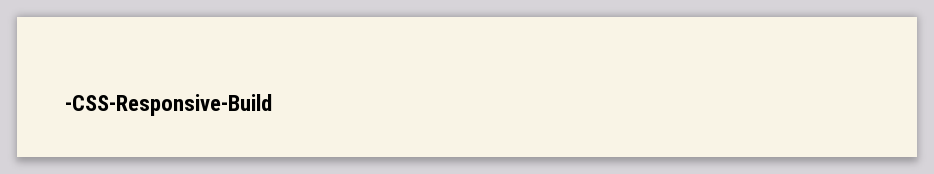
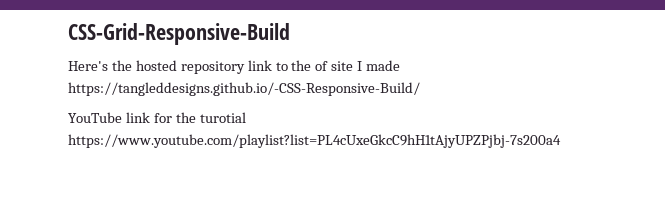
- -CSS-Responsive-Build
+ CSS-Grid-Responsive-Build
+ Here's the hosted repository link to the of site I made https://tangleddesigns.github.io/-CSS-Responsive-Build/
+ YouTube link for the turotial https://www.youtube.com/playlist?list=PL4cUxeGkcC9hH1tAjyUPZPjbj-7s200a4

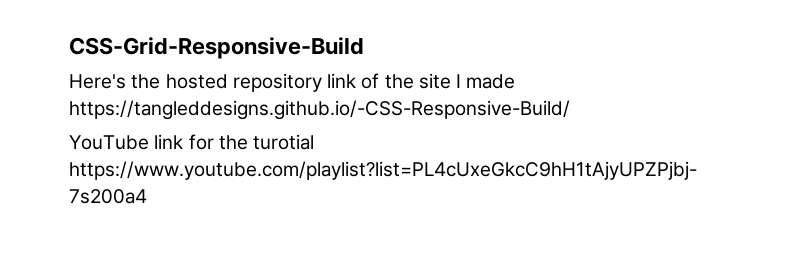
- Here's the hosted repository link to the of site I made https://tangleddesigns.github.io/-CSS-Responsive-Build/
+ Here's the hosted repository link of the site I made https://tangleddesigns.github.io/-CSS-Responsive-Build/

